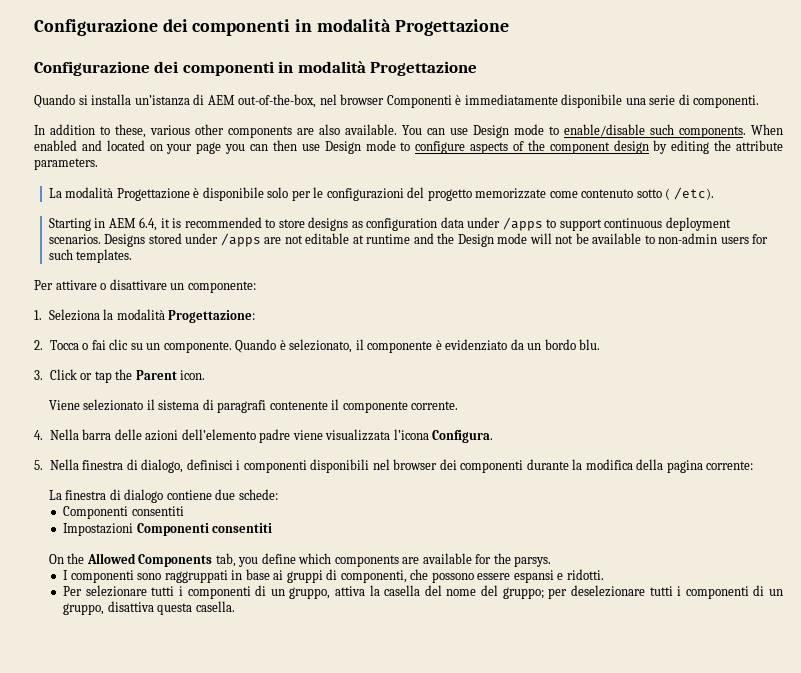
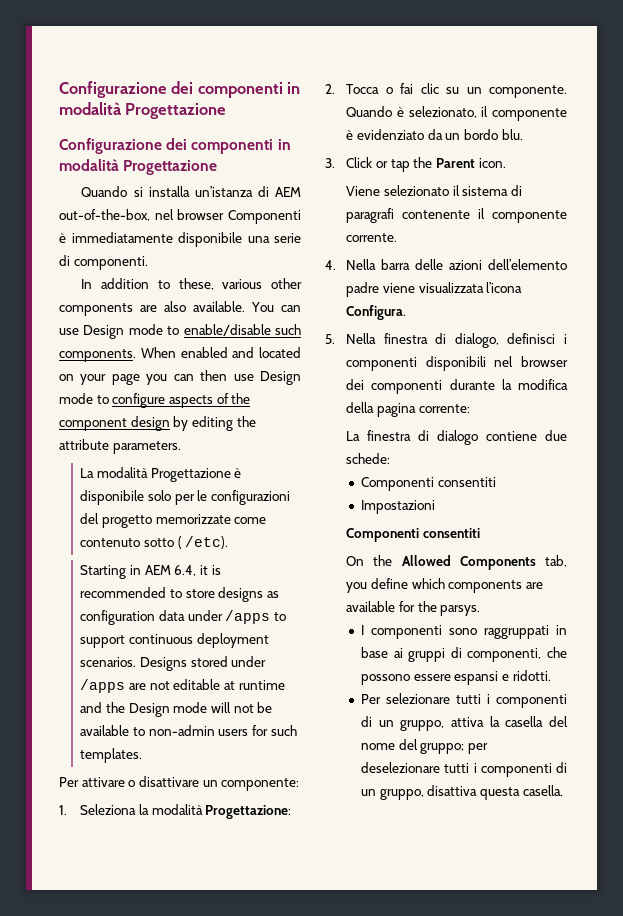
- Impostazioni Componenti consentiti
+ Impostazioni
+ Componenti consentiti

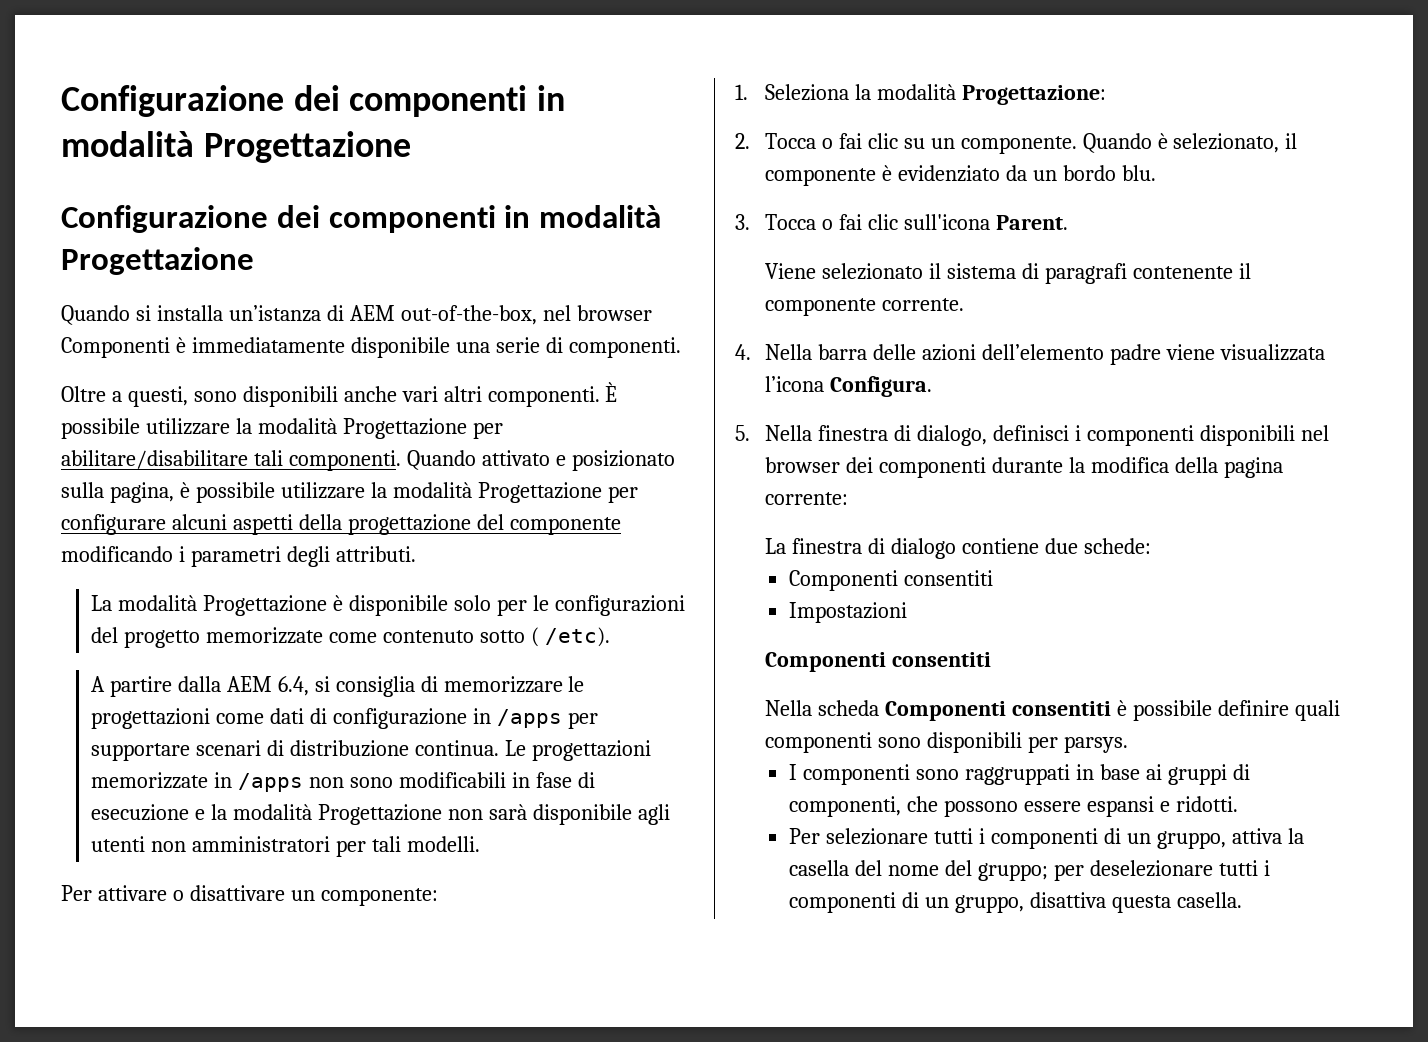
- In addition to these, various other components are also available. You can use Design mode to enable/disable such components. When enabled and located on your page you can then use Design mode to configure aspects of the component design by editing the attribute parameters.
+ Oltre a questi, sono disponibili anche vari altri componenti. È possibile utilizzare la modalità Progettazione per abilitare/disabilitare tali componenti. Quando attivato e posizionato sulla pagina, è possibile utilizzare la modalità Progettazione per configurare alcuni aspetti della progettazione del componente modificando i parametri degli attributi.
- Starting in AEM 6.4, it is recommended to store designs as configuration data under /apps to support continuous deployment scenarios. Designs stored under /apps are not editable at runtime and the Design mode will not be available to non-admin users for such templates.
+ A partire dalla AEM 6.4, si consiglia di memorizzare le progettazioni come dati di configurazione in /apps per supportare scenari di distribuzione continua. Le progettazioni memorizzate in /apps non sono modificabili in fase di esecuzione e la modalità Progettazione non sarà disponibile agli utenti non amministratori per tali modelli.
- 3. Click or tap the Parent icon.
+ 3. Tocca o fai clic sull'icona Parent.
- On the Allowed Components tab, you define which components are available for the parsys.
+ Nella scheda Componenti consentiti è possibile definire quali componenti sono disponibili per parsys.

